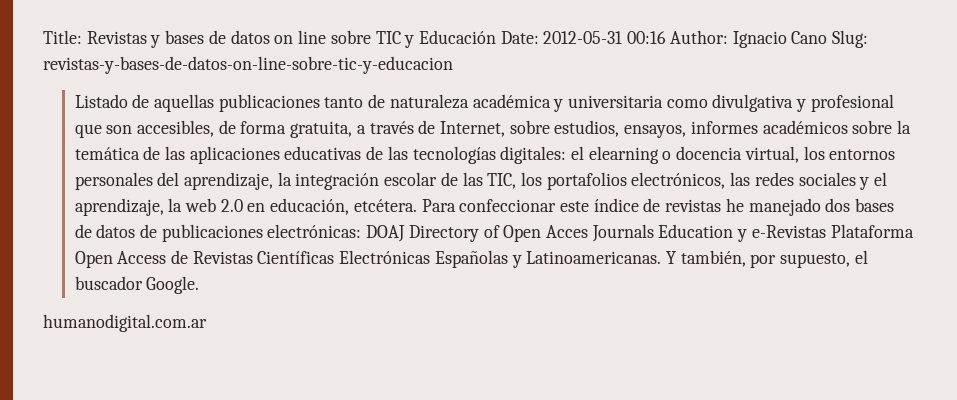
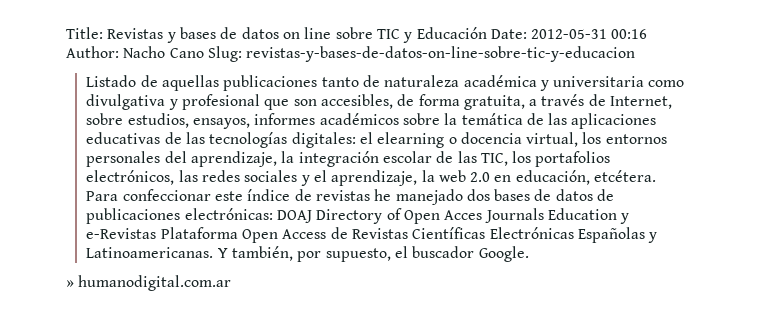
- Title: Revistas y bases de datos on line sobre TIC y Educación Date: 2012-05-31 00:16 Author: Ignacio Cano Slug: revistas-y-bases-de-datos-on-line-sobre-tic-y-educacion
+ Title: Revistas y bases de datos on line sobre TIC y Educación Date: 2012-05-31 00:16 Author: Nacho Cano Slug: revistas-y-bases-de-datos-on-line-sobre-tic-y-educacion
- humanodigital.com.ar
+ » humanodigital.com.ar

